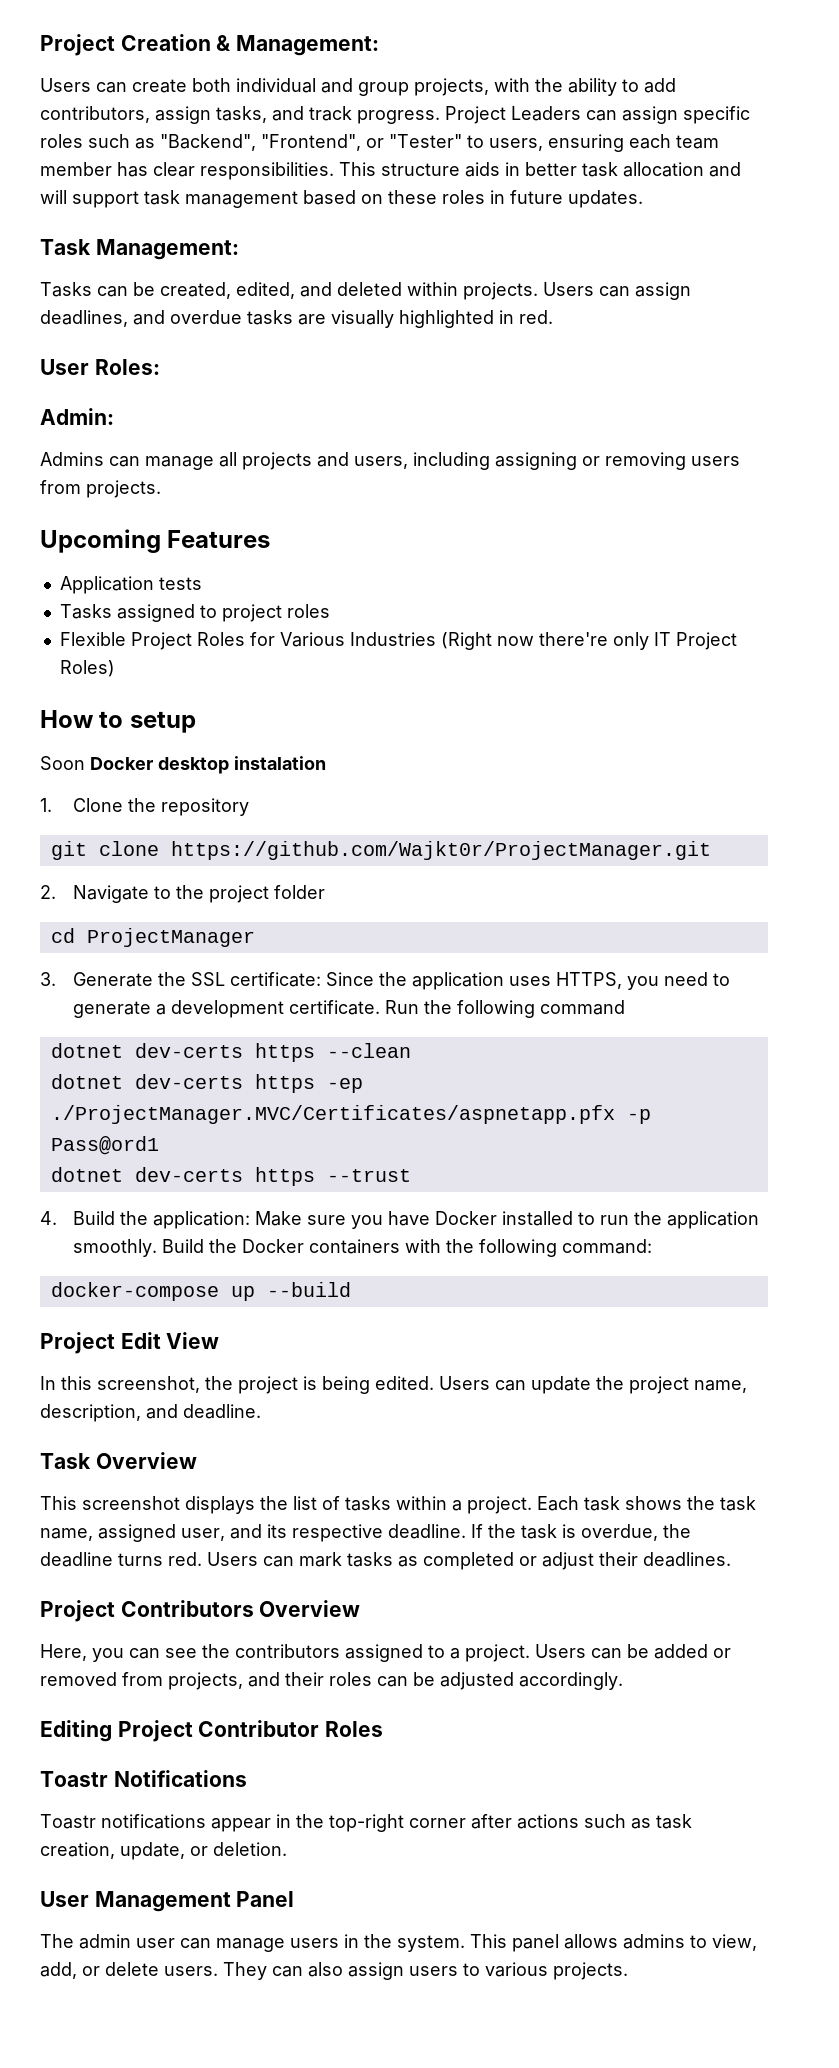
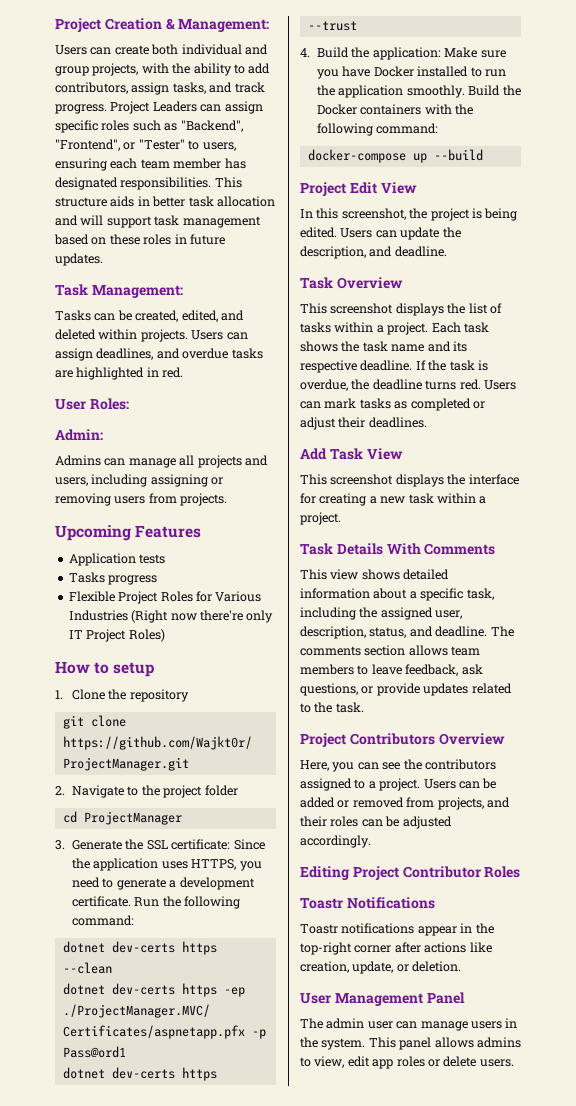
- Project Leaders can assign specific roles such as "Backend", "Frontend", or "Tester" to users, ensuring each team member has clear responsibilities.
+ Project Leaders can assign specific roles such as "Backend", "Frontend", or "Tester" to users, ensuring each team member has designated responsibilities.
- Users can assign deadlines, and overdue tasks are visually highlighted in red.
+ Users can assign deadlines, and overdue tasks are highlighted in red.
- Tasks assigned to project roles
+ Tasks progress
- Soon Docker desktop instalation
- Run the following command
+ Run the following command:
- Users can update the project name, description, and deadline.
+ Users can update the description, and deadline.
- Each task shows the task name, assigned user, and its respective deadline.
+ Each task shows the task name and its respective deadline.
+ Add Task View
+ This screenshot displays the interface for creating a new task within a project.
+ Task Details With Comments
+ This view shows detailed information about a specific task, including the assigned user, description, status, and deadline. The comments section allows team members to leave feedback, ask questions, or provide updates related to the task.
- Toastr notifications appear in the top-right corner after actions such as task creation, update, or deletion.
+ Toastr notifications appear in the top-right corner after actions like creation, update, or deletion.
- This panel allows admins to view, add, or delete users. They can also assign users to various projects.
+ This panel allows admins to view, edit app roles or delete users.

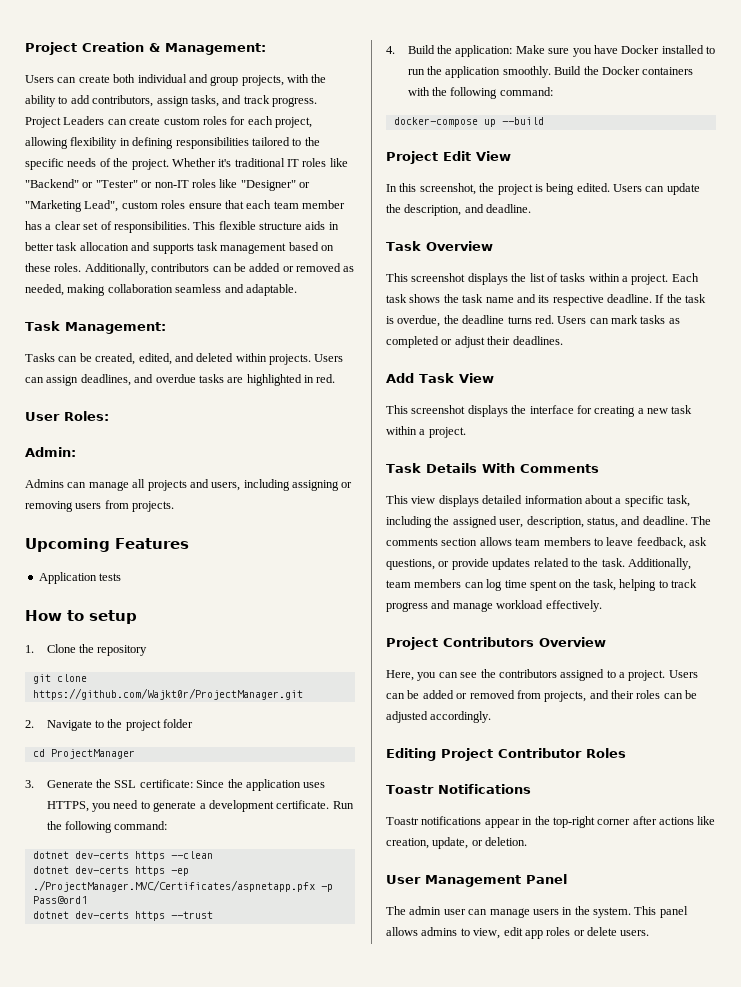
- Project Leaders can assign specific roles such as "Backend", "Frontend", or "Tester" to users, ensuring each team member has designated responsibilities.
+ Project Leaders can create custom roles for each project, allowing flexibility in defining responsibilities tailored to the specific needs of the project. Whether it's traditional IT roles like "Backend" or "Tester" or non-IT roles like "Designer" or "Marketing Lead", custom roles ensure that each team member has a clear set of responsibilities.
- This structure aids in better task allocation and will support task management based on these roles in future updates.
+ This flexible structure aids in better task allocation and supports task management based on these roles. Additionally, contributors can be added or removed as needed, making collaboration seamless and adaptable.
- Tasks progress
- Flexible Project Roles for Various Industries (Right now there're only IT Project Roles)
- This view shows detailed information about a specific task, including the assigned user, description, status, and deadline.
+ This view displays detailed information about a specific task, including the assigned user, description, status, and deadline.
+ Additionally, team members can log time spent on the task, helping to track progress and manage workload effectively.

